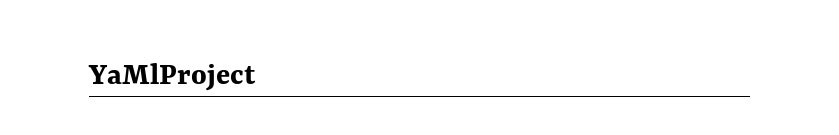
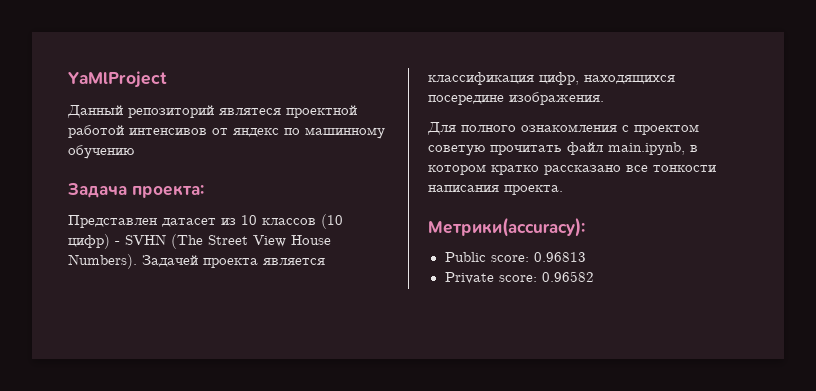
+ Данный репозиторий являтеся проектной работой интенсивов от яндекс по машинному обучению
+ Задача проекта:
+ Представлен датасет из 10 классов (10 цифр) - SVHN (The Street View House Numbers). Задачей проекта является классификация цифр, находящихся посередине изображения.
+ Для полного ознакомления с проектом советую прочитать файл main.ipynb, в котором кратко рассказано все тонкости написания проекта.
+ Метрики(accuracy):
+ Public score: 0.96813
+ Private score: 0.96582

